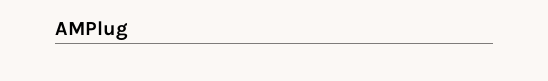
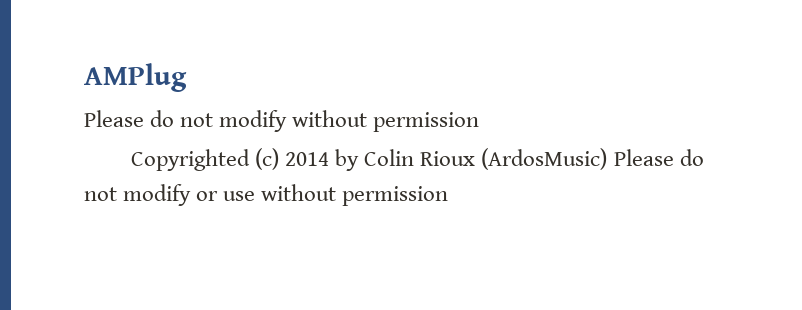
+ Please do not modify without permission
+ Copyrighted (c) 2014 by Colin Rioux (ArdosMusic) Please do not modify or use without permission

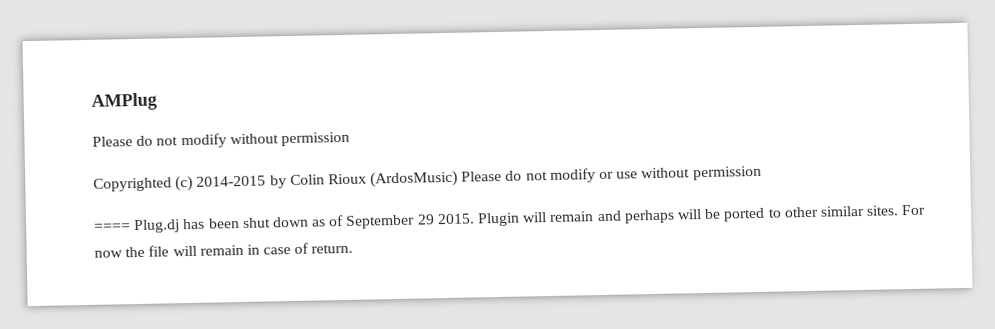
- Copyrighted (c) 2014 by Colin Rioux (ArdosMusic) Please do not modify or use without permission
+ Copyrighted (c) 2014-2015 by Colin Rioux (ArdosMusic) Please do not modify or use without permission
+ ==== Plug.dj has been shut down as of September 29 2015. Plugin will remain and perhaps will be ported to other similar sites. For now the file will remain in case of return.

